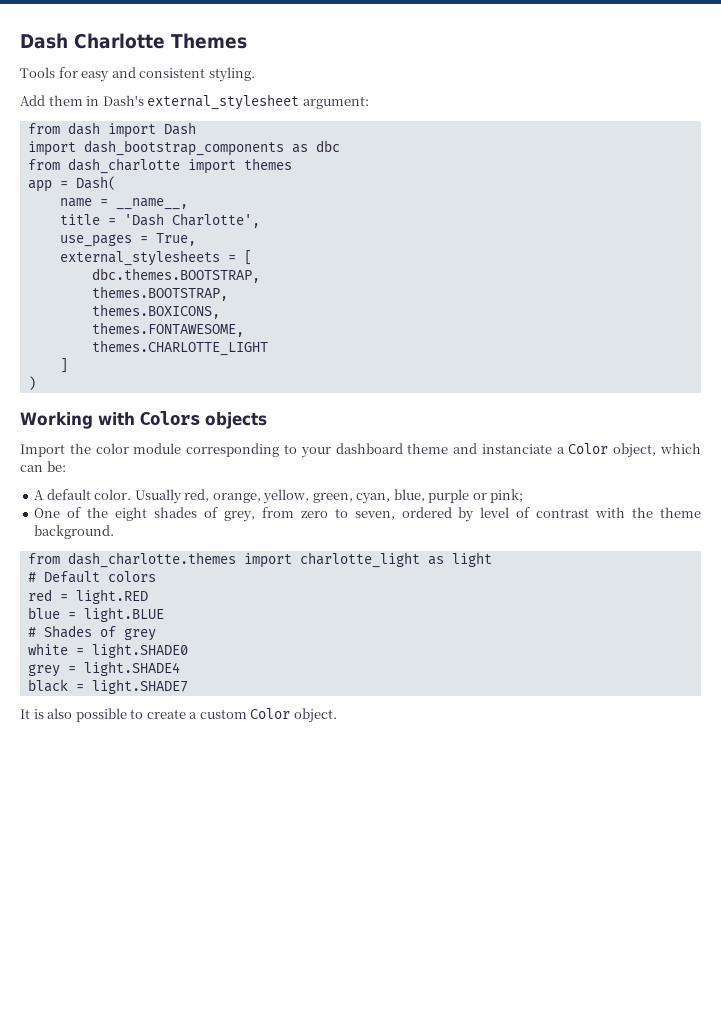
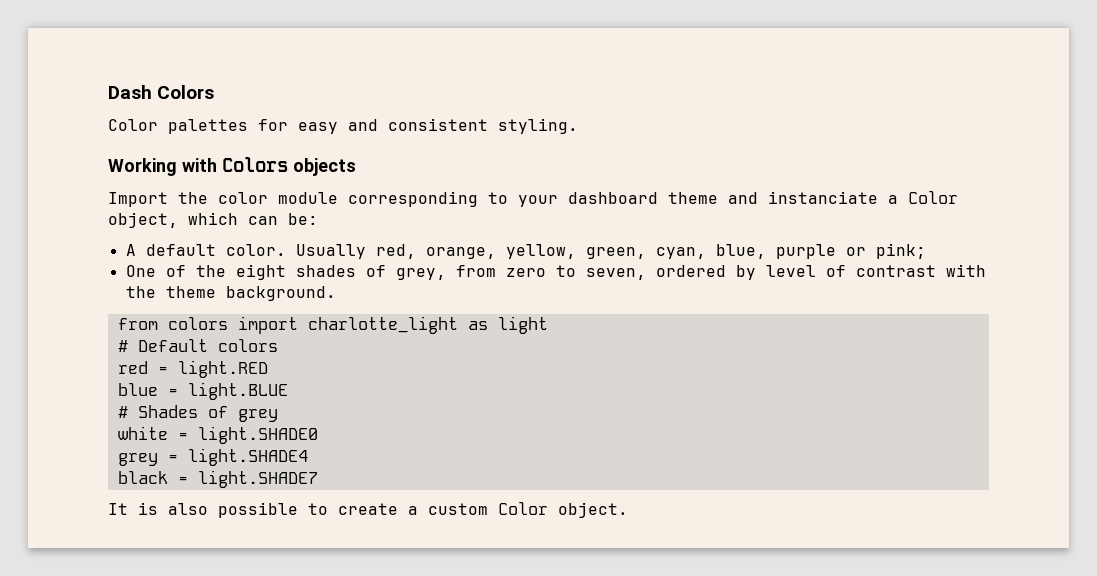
- Dash Charlotte Themes
- Tools for easy and consistent styling.
+ Dash Colors
+ Color palettes for easy and consistent styling.
- Add them in Dash's external_stylesheet argument:
- from dash import Dash
- import dash_bootstrap_components as dbc
- from dash_charlotte import themes
- app = Dash(
- name = __name__,
- title = 'Dash Charlotte',
- use_pages = True,
- external_stylesheets = [
- dbc.themes.BOOTSTRAP,
- themes.BOOTSTRAP,
- themes.BOXICONS,
- themes.FONTAWESOME,
- themes.CHARLOTTE_LIGHT
- ]
- )
- from dash_charlotte.themes import charlotte_light as light
+ from colors import charlotte_light as light

